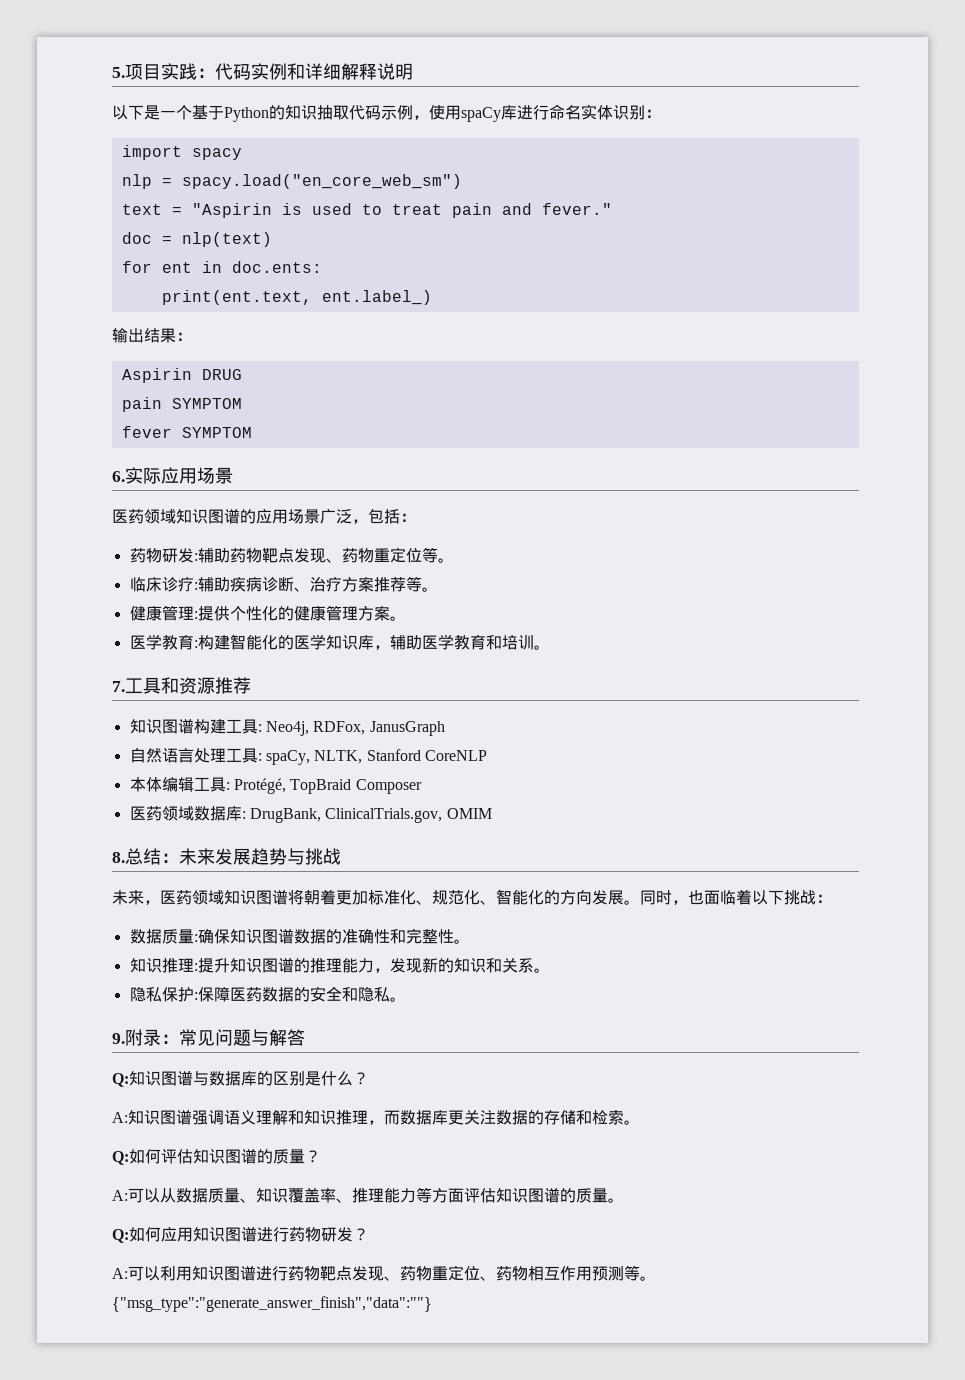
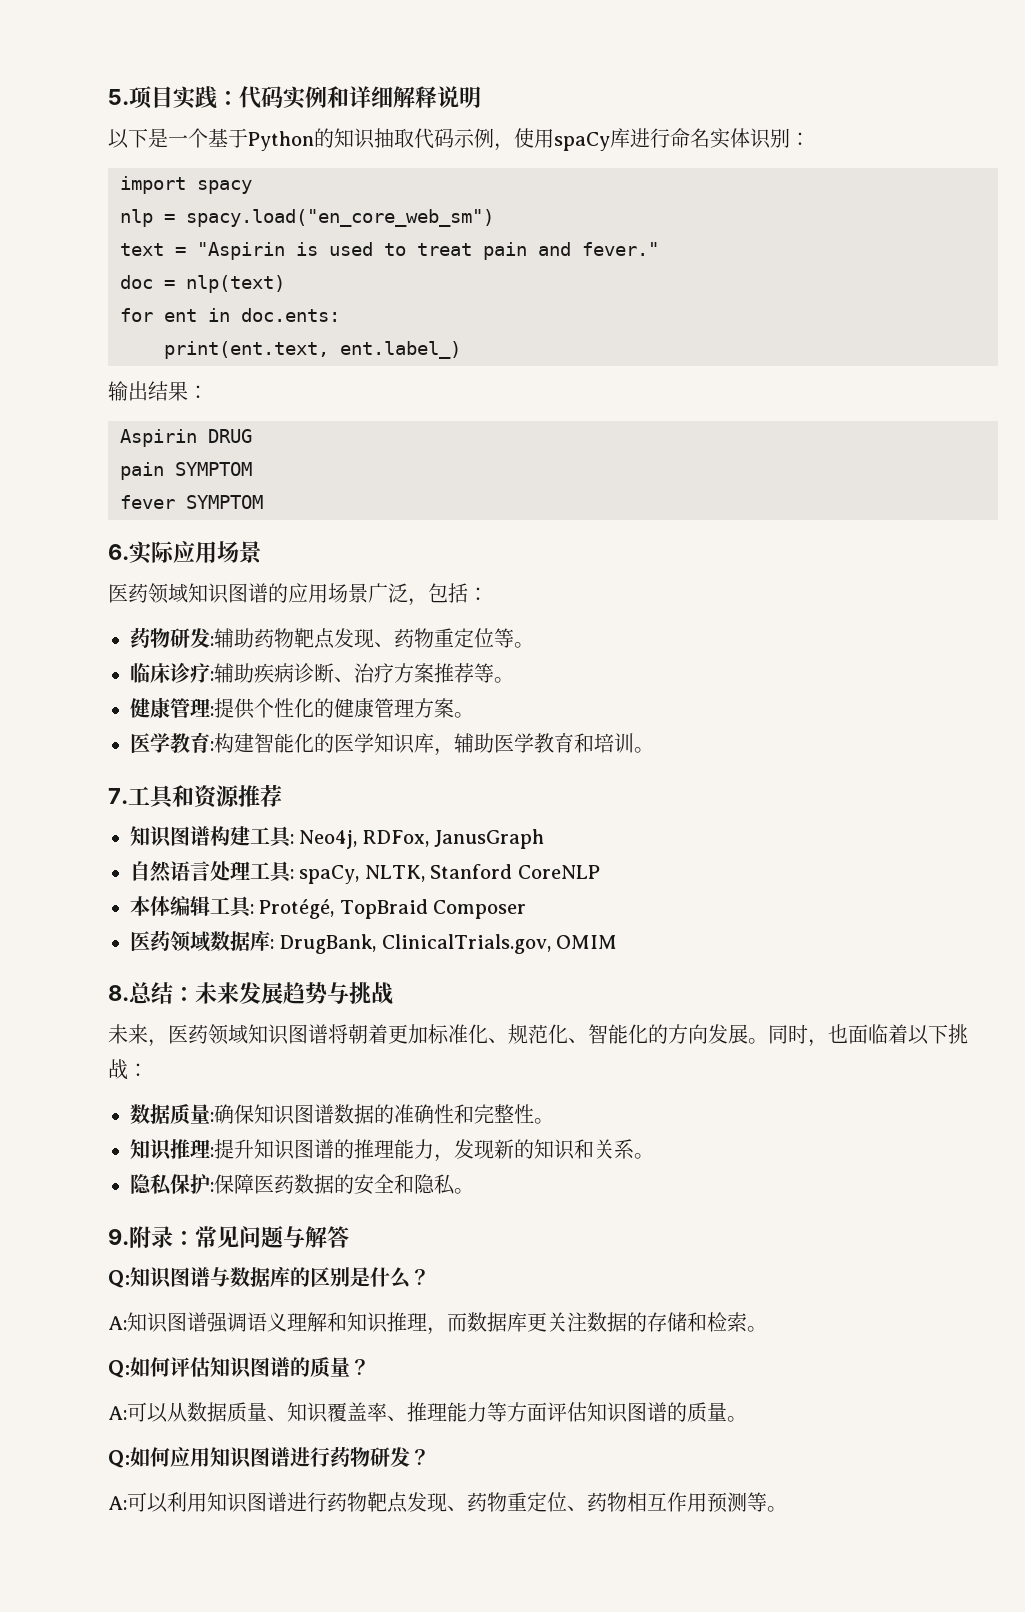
- {"msg_type":"generate_answer_finish","data":""}

